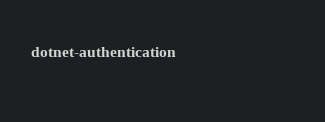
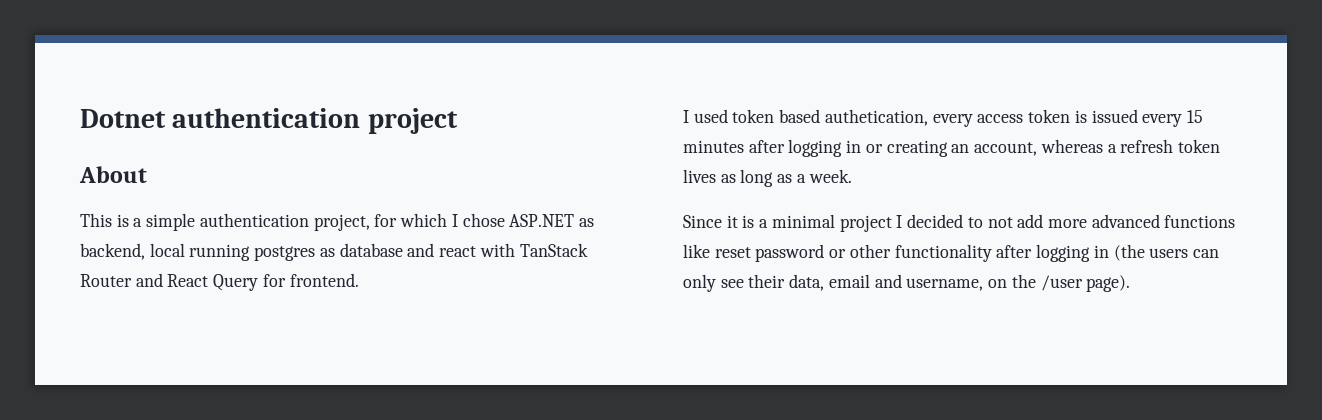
- dotnet-authentication
+ Dotnet authentication project
+ About
+ This is a simple authentication project, for which I chose ASP.NET as backend, local running postgres as database and react with TanStack Router and React Query for frontend.
+ I used token based authetication, every access token is issued every 15 minutes after logging in or creating an account, whereas a refresh token lives as long as a week.
+ Since it is a minimal project I decided to not add more advanced functions like reset password or other functionality after logging in (the users can only see their data, email and username, on the /user page).

